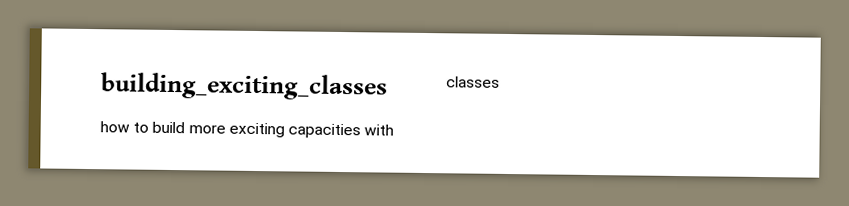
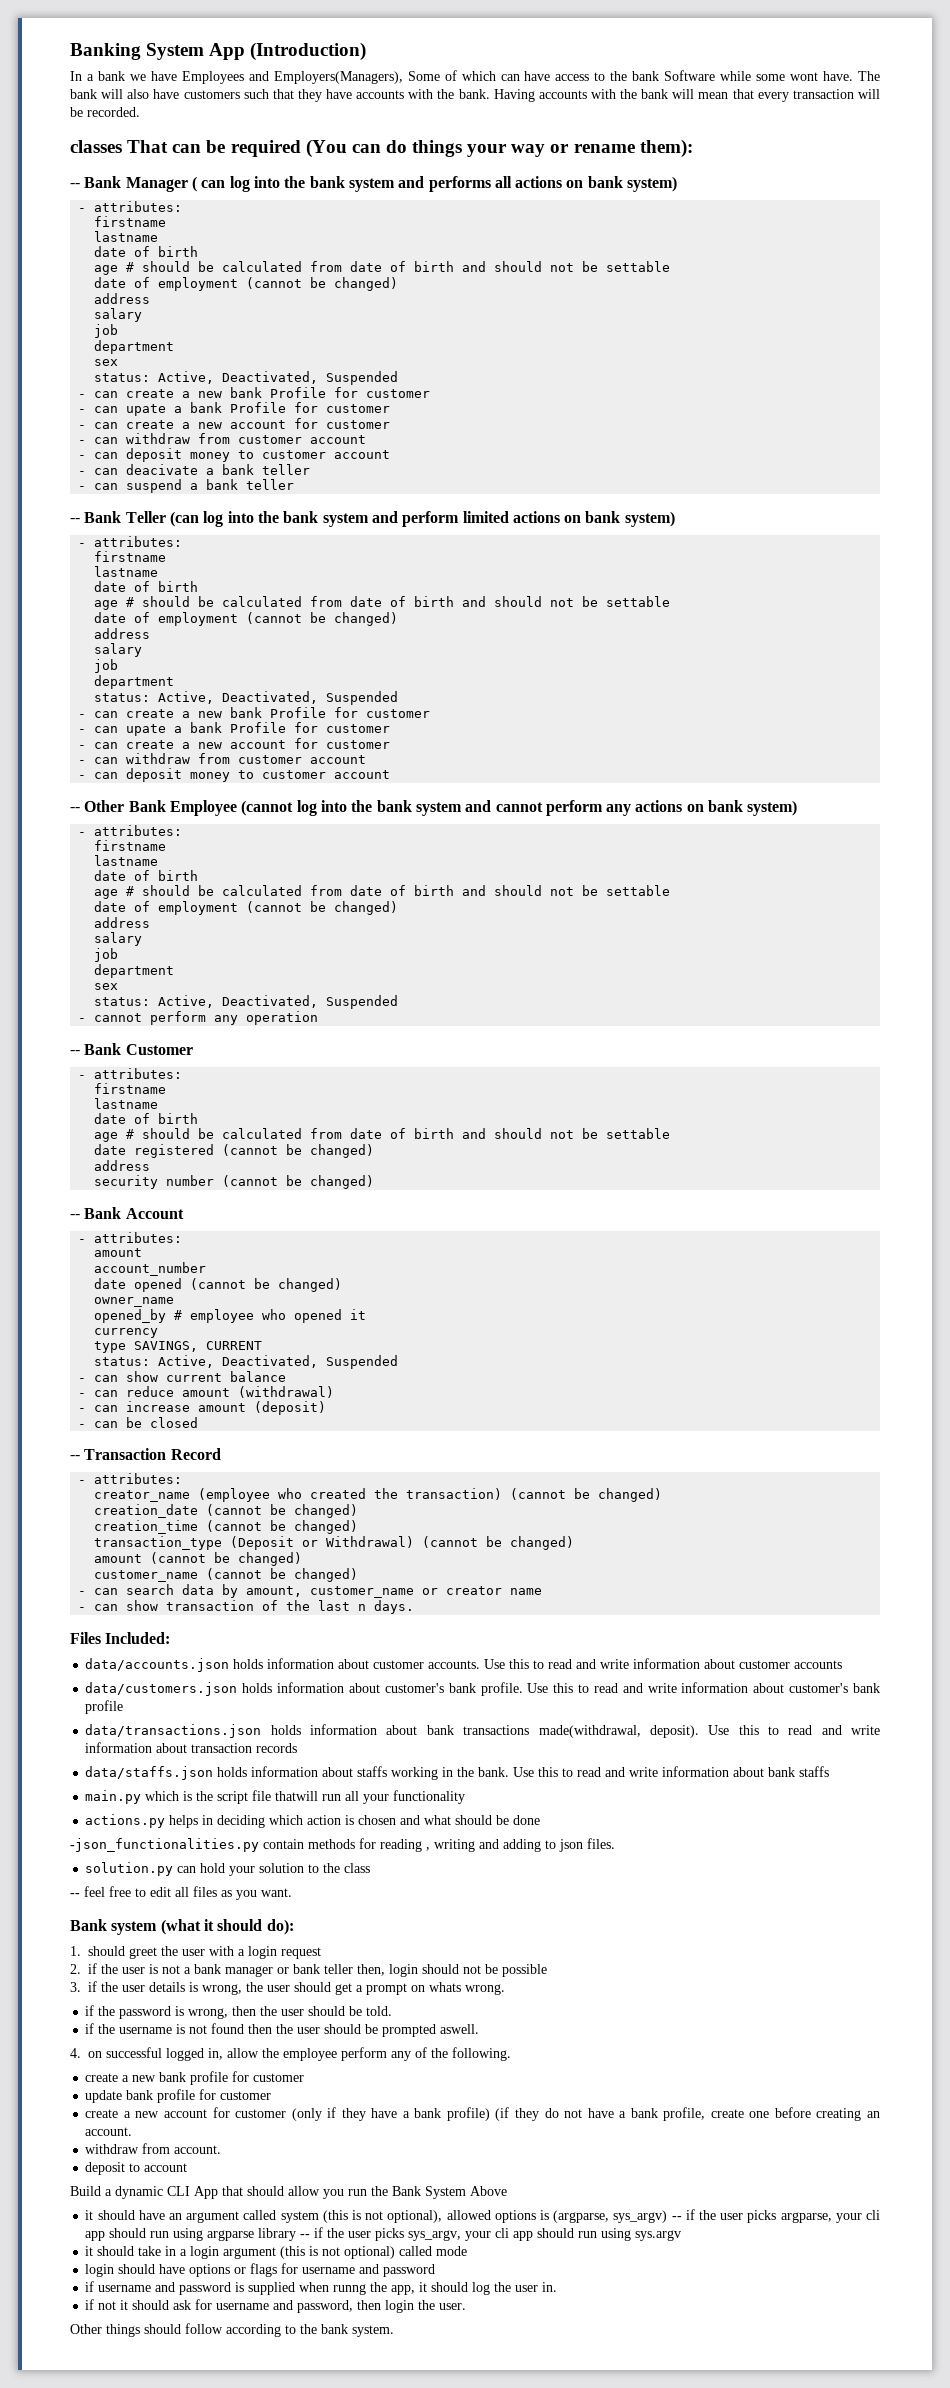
- building_exciting_classes
- how to build more exciting capacities with classes
+ Banking System App (Introduction)
+ In a bank we have Employees and Employers(Managers), Some of which can have access to the bank Software while some wont have. The bank will also have customers such that they have accounts with the bank. Having accounts with the bank will mean that every transaction will be recorded.
+ classes That can be required (You can do things your way or rename them):
+ -- Bank Manager ( can log into the bank system and performs all actions on bank system)
+ - attributes:
+ firstname
+ lastname
+ date of birth
+ age # should be calculated from date of birth and should not be settable
+ date of employment (cannot be changed)
+ address
+ salary
+ job
+ department
+ sex
+ status: Active, Deactivated, Suspended
+ - can create a new bank Profile for customer
+ - can upate a bank Profile for customer
+ - can create a new account for customer
+ - can withdraw from customer account
+ - can deposit money to customer account
+ - can deacivate a bank teller
+ - can suspend a bank teller
+ -- Bank Teller (can log into the bank system and perform limited actions on bank system)
+ - attributes:
+ firstname
+ lastname
+ date of birth
+ age # should be calculated from date of birth and should not be settable
+ date of employment (cannot be changed)
+ address
+ salary
+ job
+ department
+ status: Active, Deactivated, Suspended
+ - can create a new bank Profile for customer
+ - can upate a bank Profile for customer
+ - can create a new account for customer
+ - can withdraw from customer account
+ - can deposit money to customer account
+ -- Other Bank Employee (cannot log into the bank system and cannot perform any actions on bank system)
+ - attributes:
+ firstname
+ lastname
+ date of birth
+ age # should be calculated from date of birth and should not be settable
+ date of employment (cannot be changed)
+ address
+ salary
+ job
+ department
+ sex
+ status: Active, Deactivated, Suspended
+ - cannot perform any operation
+ -- Bank Customer
+ - attributes:
+ firstname
+ lastname
+ date of birth
+ age # should be calculated from date of birth and should not be settable
+ date registered (cannot be changed)
+ address
+ security number (cannot be changed)
+ -- Bank Account
+ - attributes:
+ amount
+ account_number
+ date opened (cannot be changed)
+ owner_name
+ opened_by # employee who opened it
+ currency
+ type SAVINGS, CURRENT
+ status: Active, Deactivated, Suspended
+ - can show current balance
+ - can reduce amount (withdrawal)
+ - can increase amount (deposit)
+ - can be closed
+ -- Transaction Record
+ - attributes:
+ creator_name (employee who created the transaction) (cannot be changed)
+ creation_date (cannot be changed)
+ creation_time (cannot be changed)
+ transaction_type (Deposit or Withdrawal) (cannot be changed)
+ amount (cannot be changed)
+ customer_name (cannot be changed)
+ - can search data by amount, customer_name or creator name
+ - can show transaction of the last n days.
+ Files Included:
+ data/accounts.json holds information about customer accounts. Use this to read and write information about customer accounts
+ data/customers.json holds information about customer's bank profile. Use this to read and write information about customer's bank profile
+ data/transactions.json holds information about bank transactions made(withdrawal, deposit). Use this to read and write information about transaction records
+ data/staffs.json holds information about staffs working in the bank. Use this to read and write information about bank staffs
+ main.py which is the script file thatwill run all your functionality
+ actions.py helps in deciding which action is chosen and what should be done
+ -json_functionalities.py contain methods for reading , writing and adding to json files.
+ solution.py can hold your solution to the class
+ -- feel free to edit all files as you want.
+ Bank system (what it should do):
+ 1. should greet the user with a login request
+ 2. if the user is not a bank manager or bank teller then, login should not be possible
+ 3. if the user details is wrong, the user should get a prompt on whats wrong.
+ if the password is wrong, then the user should be told.
+ if the username is not found then the user should be prompted aswell.
+ 4. on successful logged in, allow the employee perform any of the following.
+ create a new bank profile for customer
+ update bank profile for customer
+ create a new account for customer (only if they have a bank profile) (if they do not have a bank profile, create one before creating an account.
+ withdraw from account.
+ deposit to account
+ Build a dynamic CLI App that should allow you run the Bank System Above
+ it should have an argument called system (this is not optional), allowed options is (argparse, sys_argv) -- if the user picks argparse, your cli app should run using argparse library -- if the user picks sys_argv, your cli app should run using sys.argv
+ it should take in a login argument (this is not optional) called mode
+ login should have options or flags for username and password
+ if username and password is supplied when runng the app, it should log the user in.
+ if not it should ask for username and password, then login the user.
+ Other things should follow according to the bank system.

